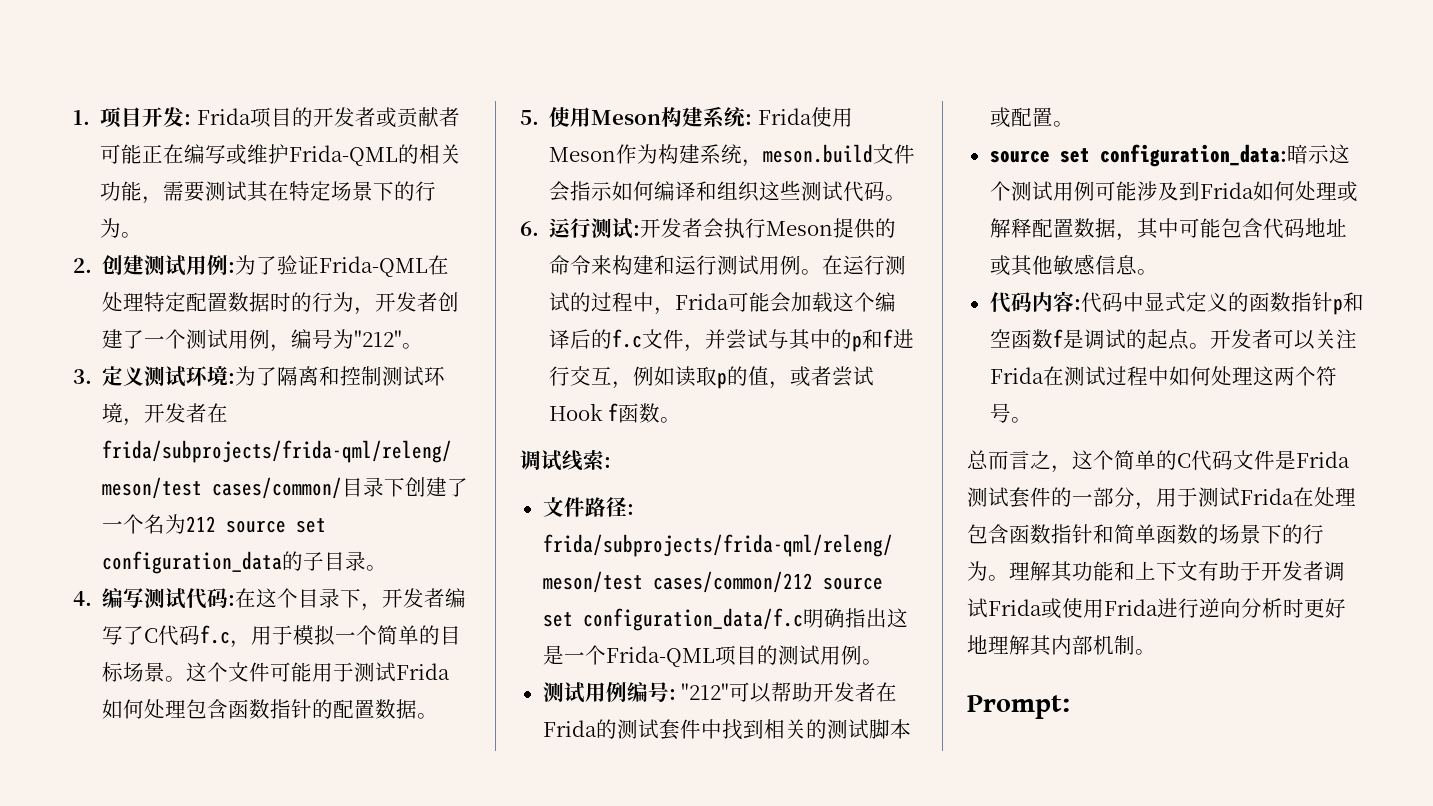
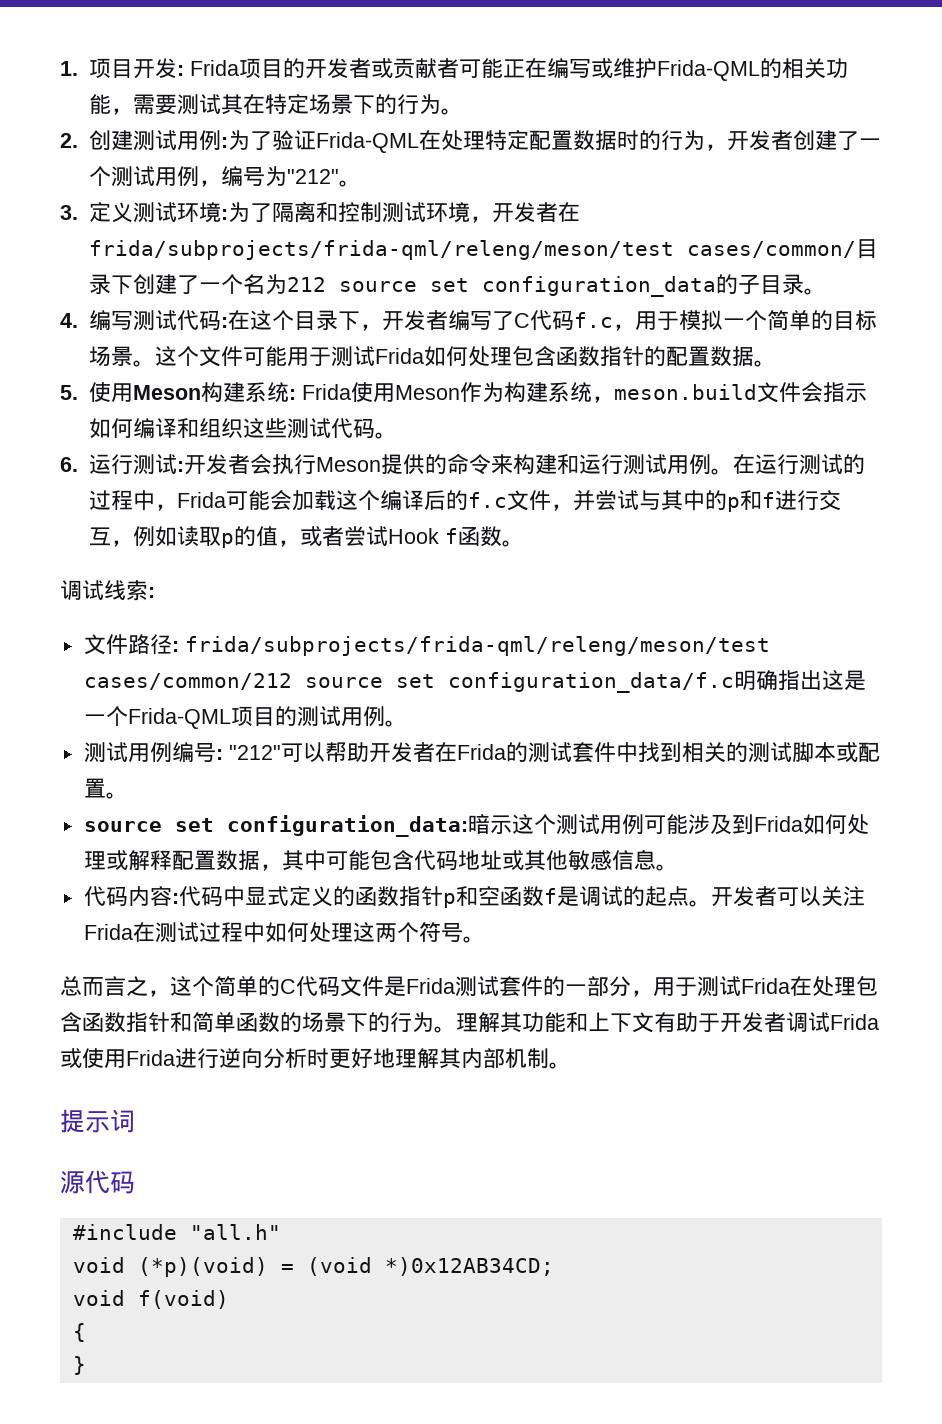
- Prompt:
+ 提示词
+ 源代码
+ #include "all.h"
+ void (*p)(void) = (void *)0x12AB34CD;
+ void f(void)
+ {
+ }

